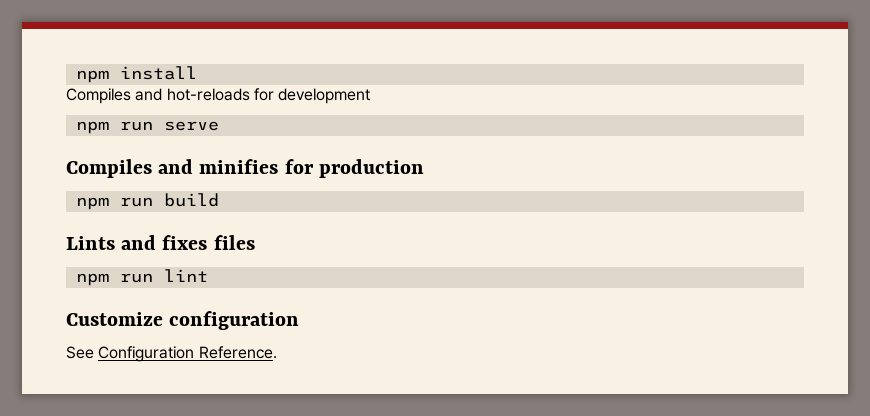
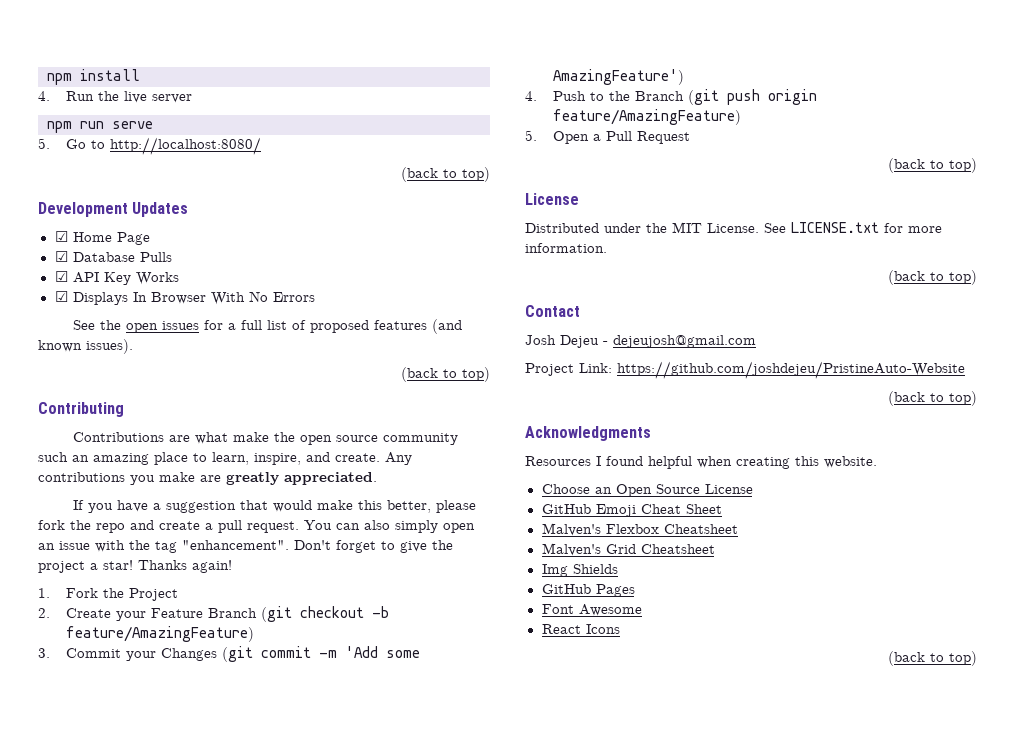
- Compiles and hot-reloads for development
+ 4. Run the live server
  npm run serve
- Compiles and minifies for production
- npm run build
- Lints and fixes files
- npm run lint
- Customize configuration
- See Configuration Reference.
+ 5. Go to http://localhost:8080/
+ (back to top)
+ Development Updates
+ ☑ Home Page
+ ☑ Database Pulls
+ ☑ API Key Works
+ ☑ Displays In Browser With No Errors
+ See the open issues for a full list of proposed features (and known issues).
+ (back to top)
+ Contributing
+ Contributions are what make the open source community such an amazing place to learn, inspire, and create. Any contributions you make are greatly appreciated.
+ If you have a suggestion that would make this better, please fork the repo and create a pull request. You can also simply open an issue with the tag "enhancement". Don't forget to give the project a star! Thanks again!
+ 1. Fork the Project
+ 2. Create your Feature Branch (git checkout -b feature/AmazingFeature)
+ 3. Commit your Changes (git commit -m 'Add some AmazingFeature')
+ 4. Push to the Branch (git push origin feature/AmazingFeature)
+ 5. Open a Pull Request
+ (back to top)
+ License
+ Distributed under the MIT License. See LICENSE.txt for more information.
+ (back to top)
+ Contact
+ Josh Dejeu - dejeujosh@gmail.com
+ Project Link: https://github.com/joshdejeu/PristineAuto-Website
+ (back to top)
+ Acknowledgments
+ Resources I found helpful when creating this website.
+ Choose an Open Source License
+ GitHub Emoji Cheat Sheet
+ Malven's Flexbox Cheatsheet
+ Malven's Grid Cheatsheet
+ Img Shields
+ GitHub Pages
+ Font Awesome
+ React Icons
+ (back to top)

